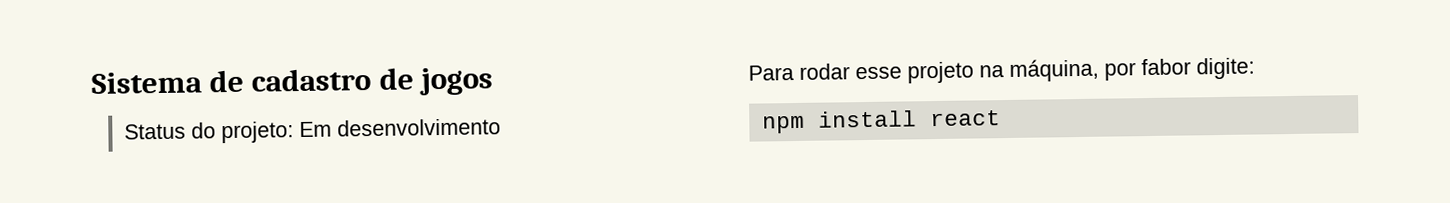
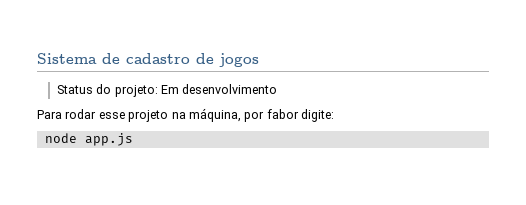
- npm install react
+ node app.js

